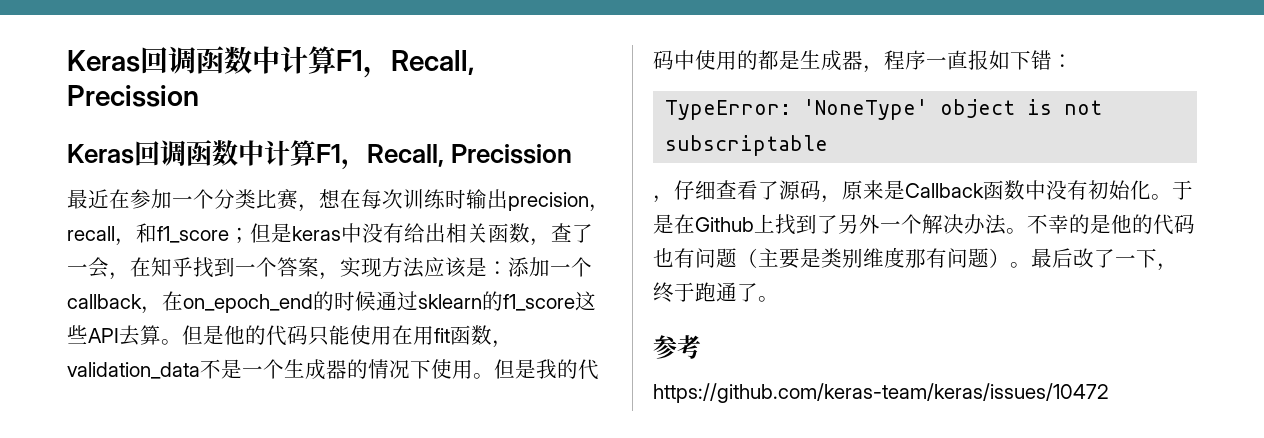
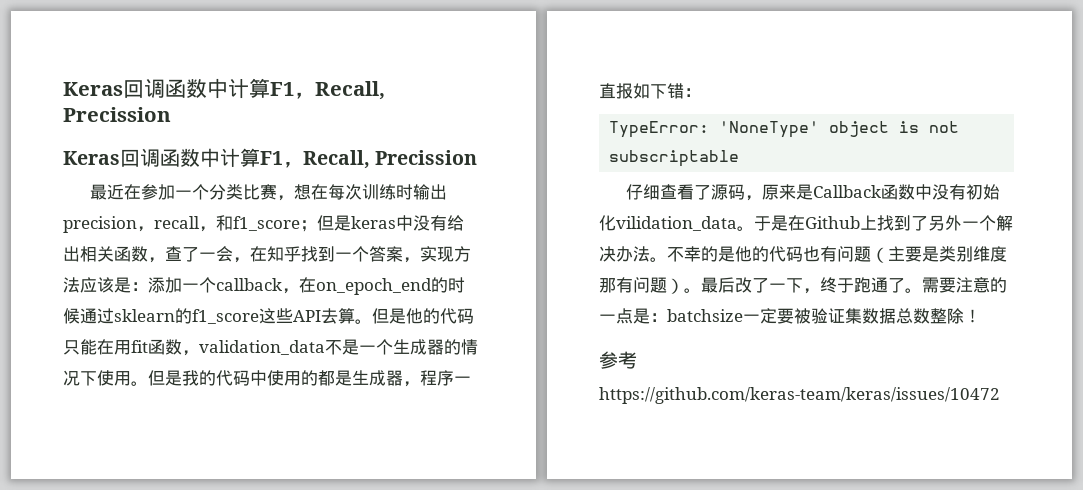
- 但是他的代码只能使用在用fit函数，validation_data不是一个生成器的情况下使用。
+ 但是他的代码只能在用fit函数，validation_data不是一个生成器的情况下使用。
- ，仔细查看了源码，原来是Callback函数中没有初始化。
+ 仔细查看了源码，原来是Callback函数中没有初始化vilidation_data。
+ 需要注意的一点是：batchsize一定要被验证集数据总数整除！

